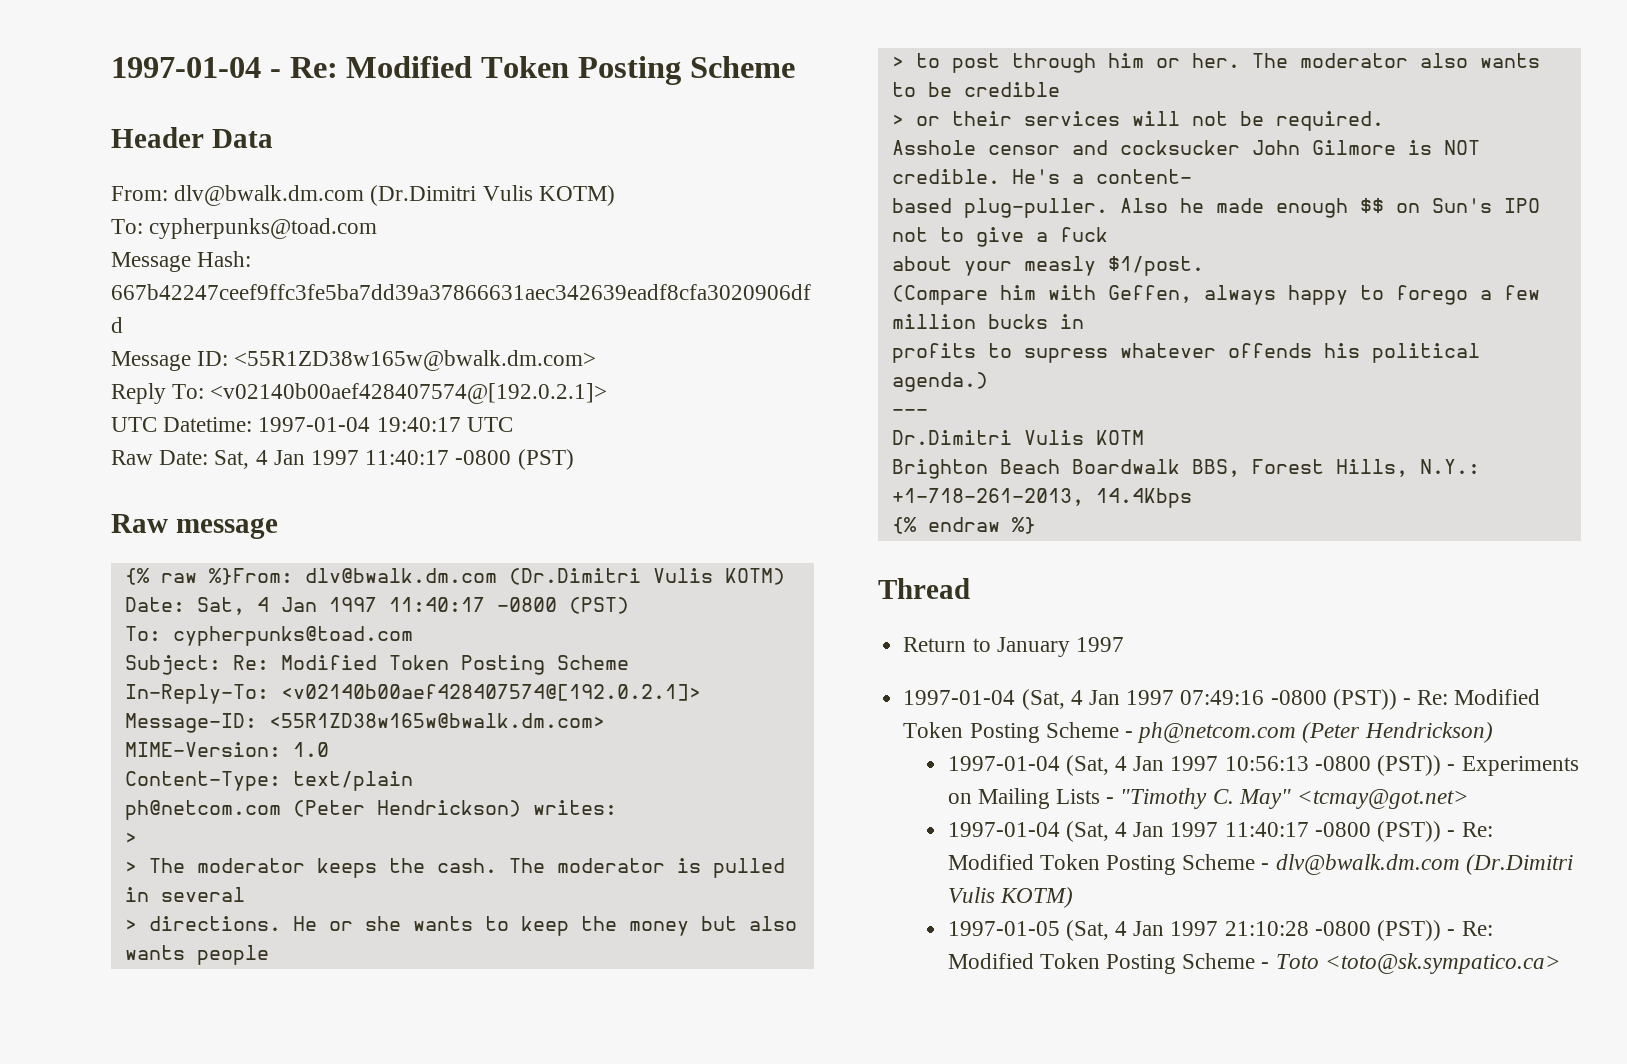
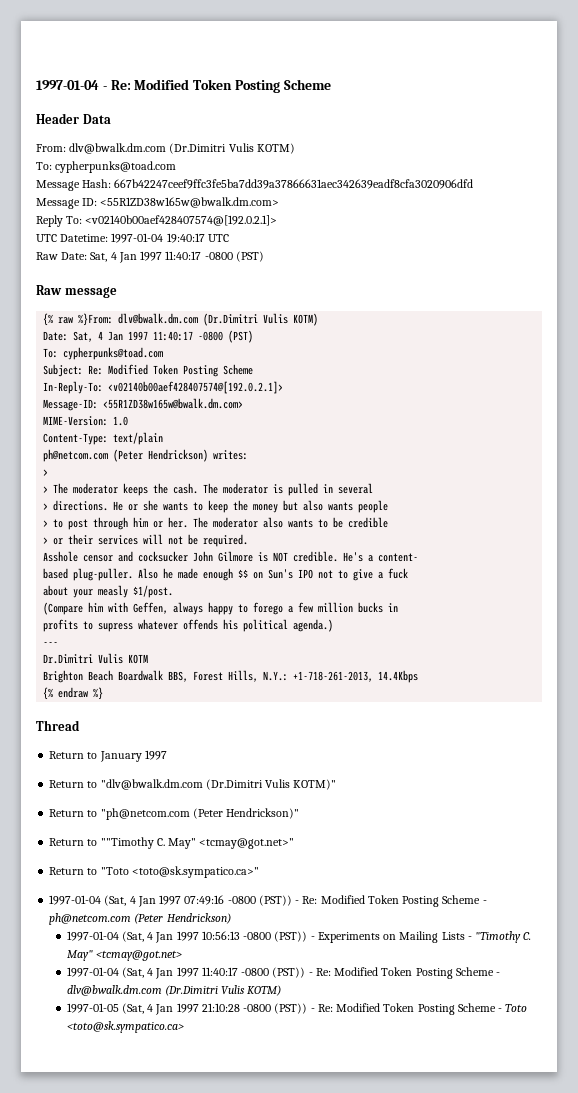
+ Return to "dlv@bwalk.dm.com (Dr.Dimitri Vulis KOTM)"
+ Return to "ph@netcom.com (Peter Hendrickson)"
+ Return to ""Timothy C. May" <tcmay@got.net>"
+ Return to "Toto <toto@sk.sympatico.ca>"

